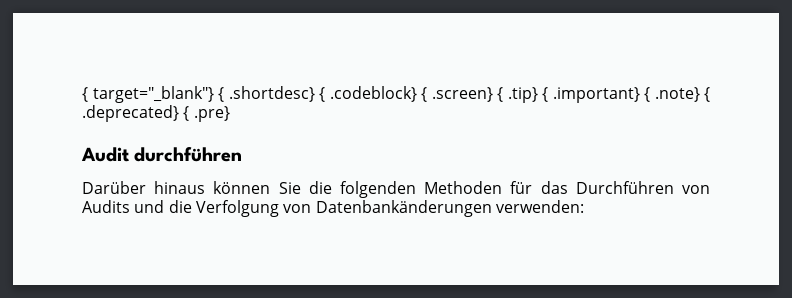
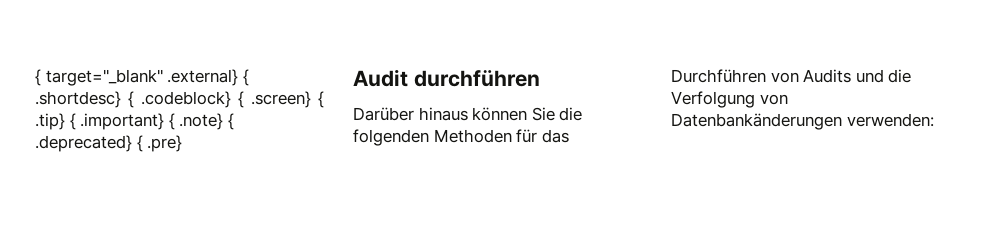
- { target="_blank"} { .shortdesc} { .codeblock} { .screen} { .tip} { .important} { .note} { .deprecated} { .pre}
+ { target="_blank" .external} { .shortdesc} { .codeblock} { .screen} { .tip} { .important} { .note} { .deprecated} { .pre}

